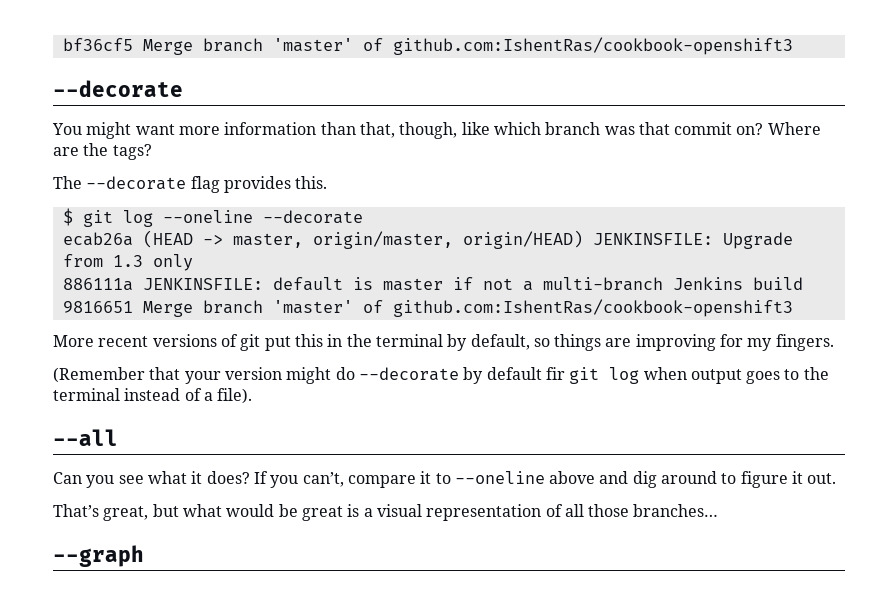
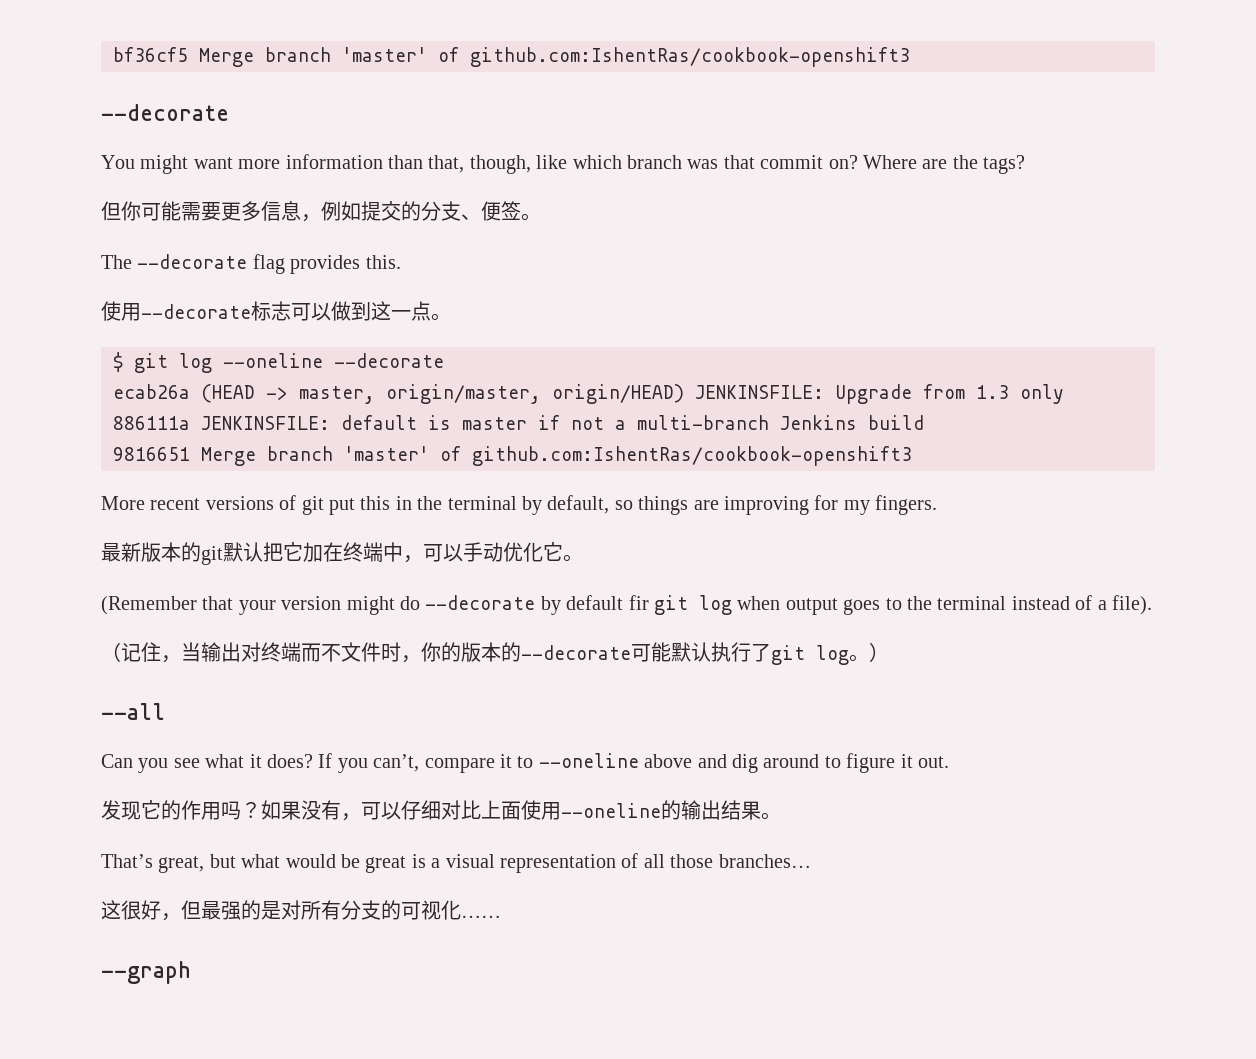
+ 但你可能需要更多信息，例如提交的分支、便签。
+ 使用--decorate标志可以做到这一点。
+ 最新版本的git默认把它加在终端中，可以手动优化它。
+ （记住，当输出对终端而不文件时，你的版本的--decorate可能默认执行了git log。）
+ 发现它的作用吗？如果没有，可以仔细对比上面使用--oneline的输出结果。
+ 这很好，但最强的是对所有分支的可视化……

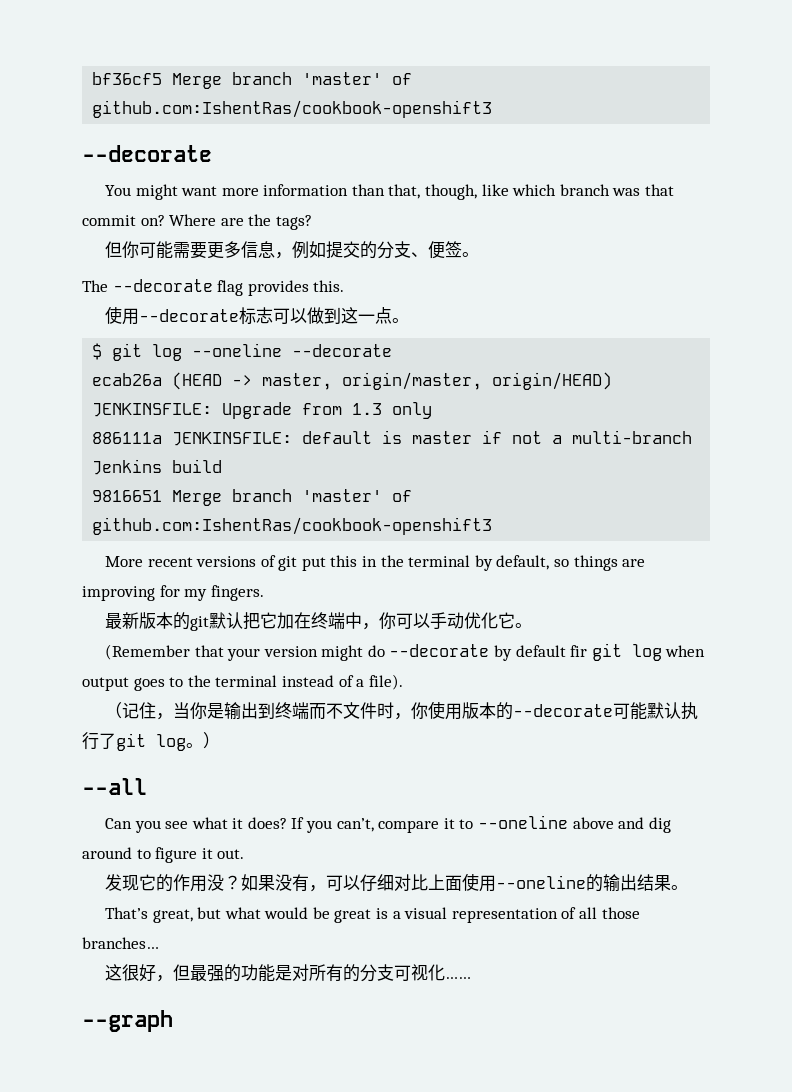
- 最新版本的git默认把它加在终端中，可以手动优化它。
+ 最新版本的git默认把它加在终端中，你可以手动优化它。
- （记住，当输出对终端而不文件时，你的版本的--decorate可能默认执行了git log。）
+ （记住，当你是输出到终端而不文件时，你使用版本的--decorate可能默认执行了git log。）
- 发现它的作用吗？
+ 发现它的作用没？
- 这很好，但最强的是对所有分支的可视化……
+ 这很好，但最强的功能是对所有的分支可视化……

